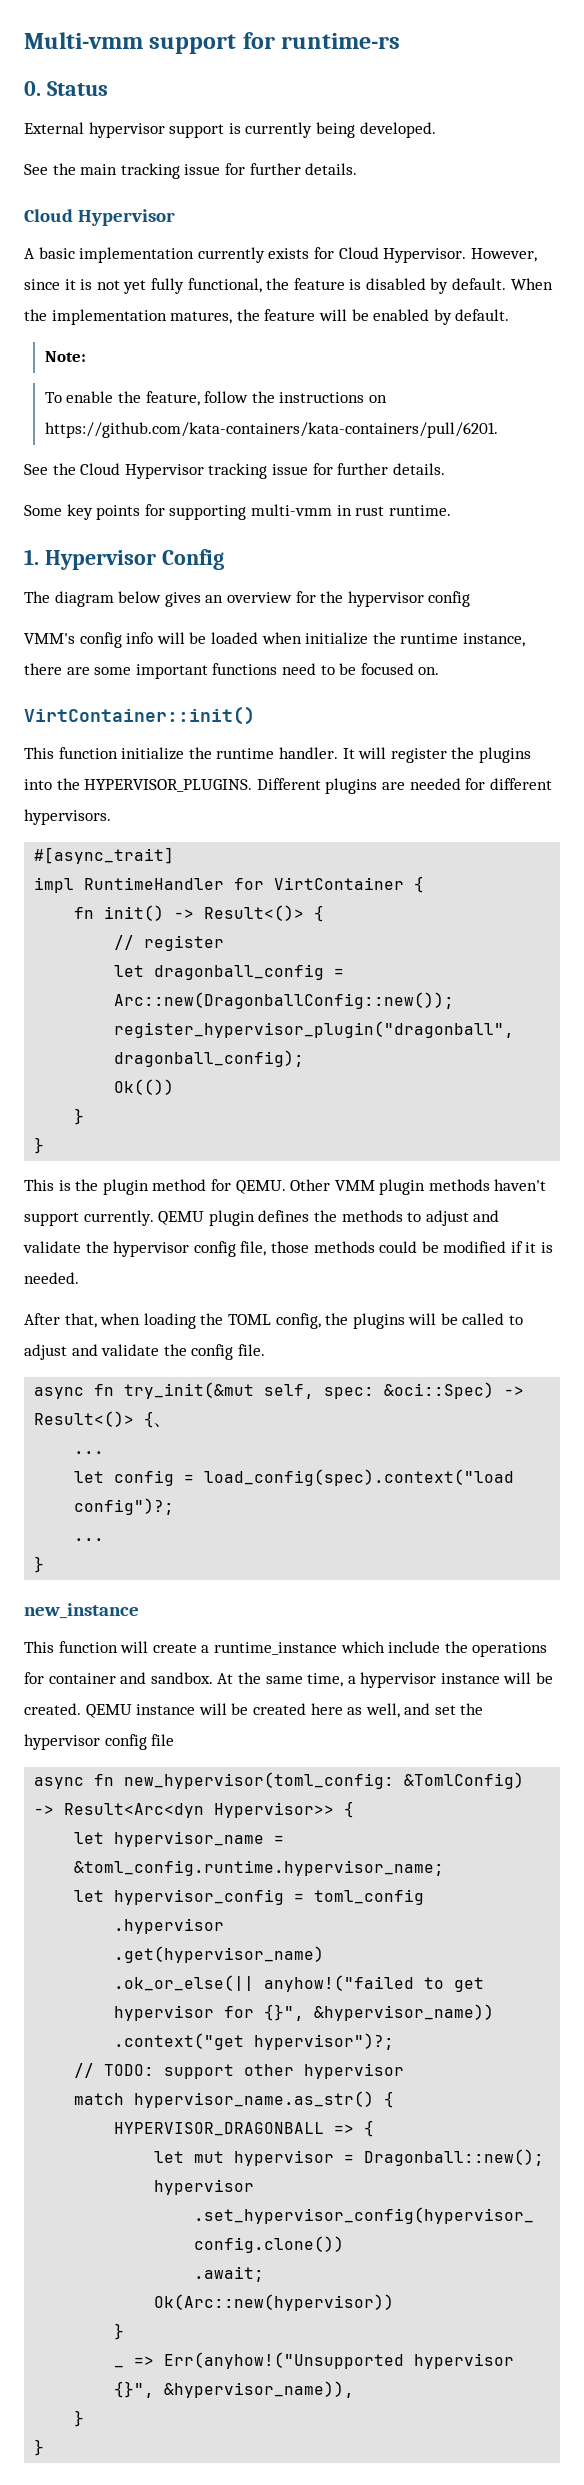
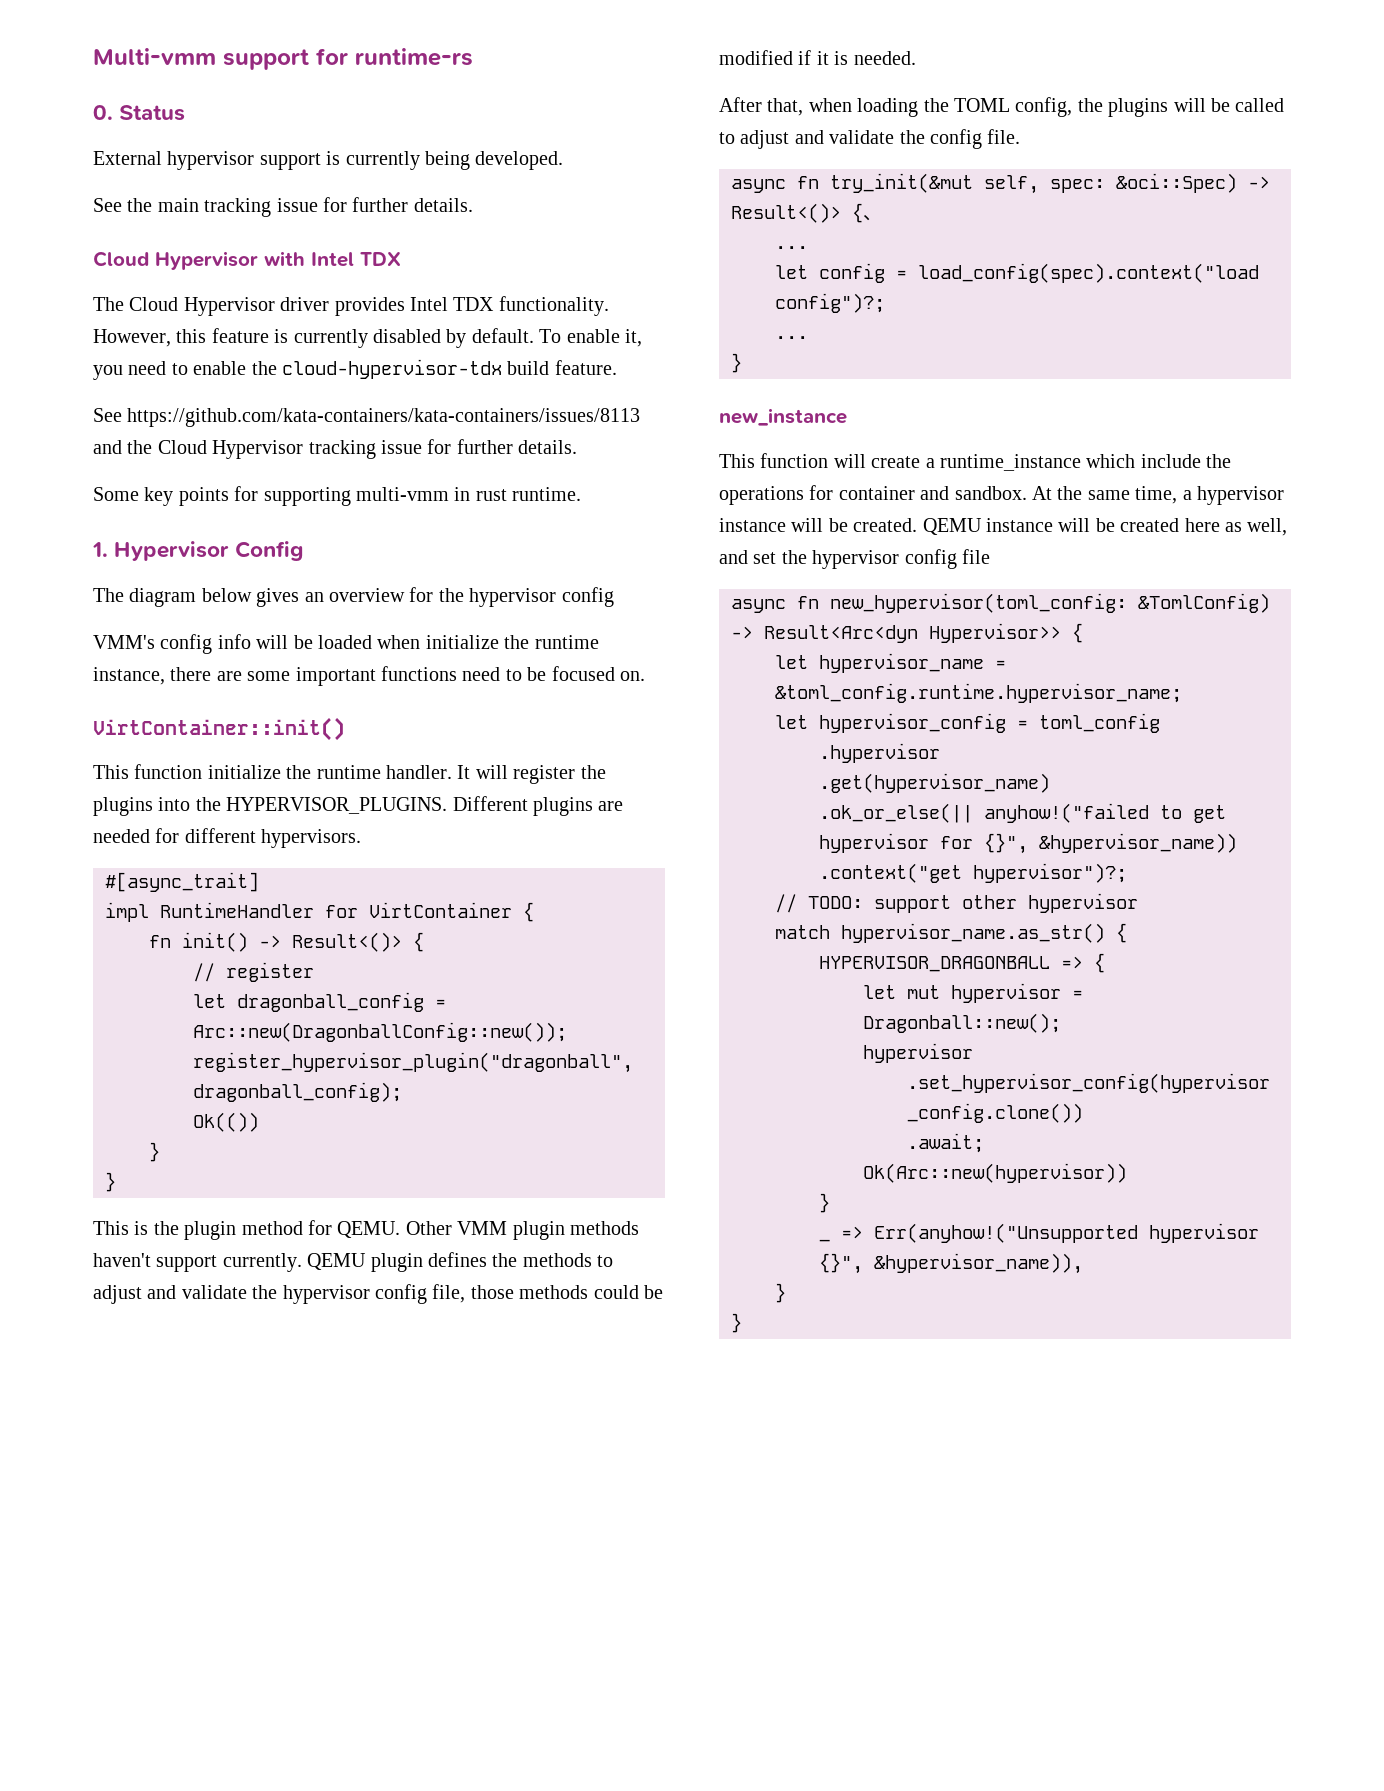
  See the main tracking issue for further details.
- Cloud Hypervisor
- A basic implementation currently exists for Cloud Hypervisor. However, since it is not yet fully functional, the feature is disabled by default.
+ Cloud Hypervisor with Intel TDX
+ The Cloud Hypervisor driver provides Intel TDX functionality. However, this feature is currently disabled by default.
- When the implementation matures, the feature will be enabled by default.
- Note:
- To enable the feature, follow the instructions on https://github.com/kata-containers/kata-containers/pull/6201.
- See the Cloud Hypervisor tracking issue for further details.
+ To enable it, you need to enable the cloud-hypervisor-tdx build feature.
+ See https://github.com/kata-containers/kata-containers/issues/8113 and the Cloud Hypervisor tracking issue for further details.

